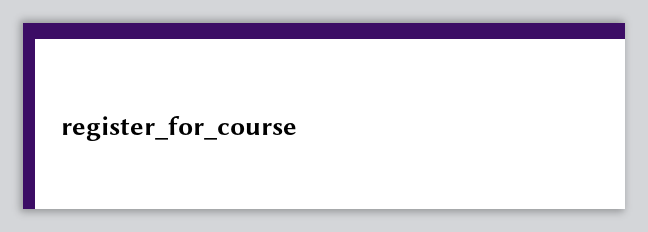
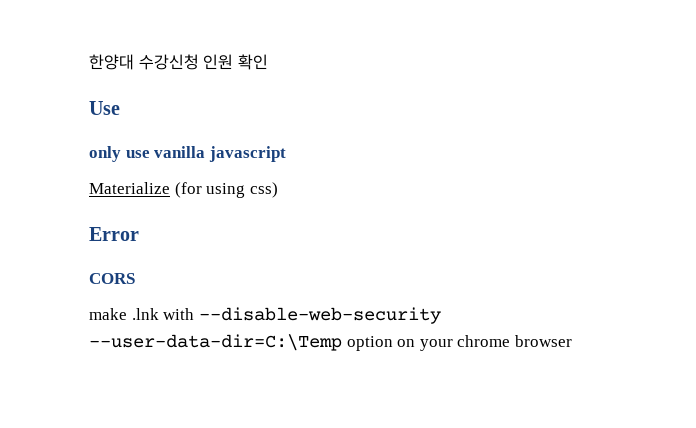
- register_for_course
+ 한양대 수강신청 인원 확인
+ Use
+ only use vanilla javascript
+ Materialize (for using css)
+ Error
+ CORS
+ make .lnk with --disable-web-security --user-data-dir=C:\Temp option on your chrome browser

